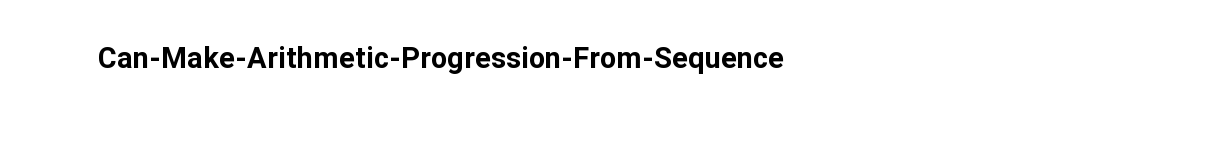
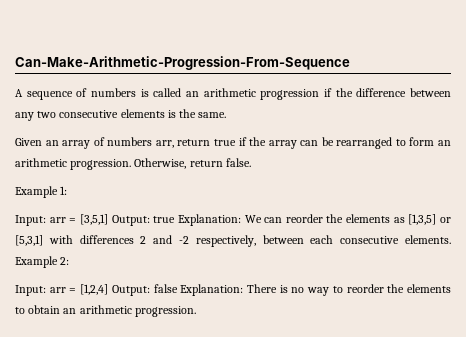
+ A sequence of numbers is called an arithmetic progression if the difference between any two consecutive elements is the same.
+ Given an array of numbers arr, return true if the array can be rearranged to form an arithmetic progression. Otherwise, return false.
+ Example 1:
+ Input: arr = [3,5,1] Output: true Explanation: We can reorder the elements as [1,3,5] or [5,3,1] with differences 2 and -2 respectively, between each consecutive elements. Example 2:
+ Input: arr = [1,2,4] Output: false Explanation: There is no way to reorder the elements to obtain an arithmetic progression.

